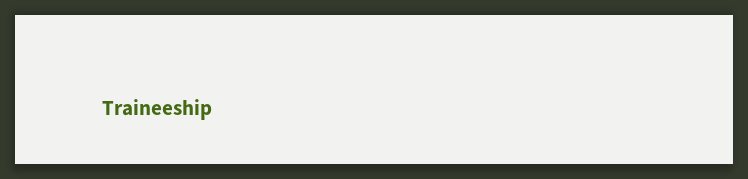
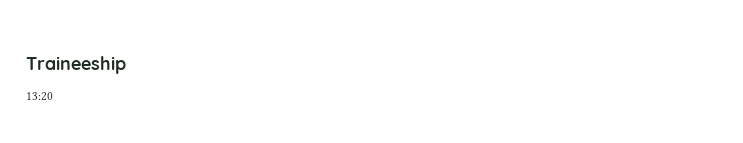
+ 13:20

